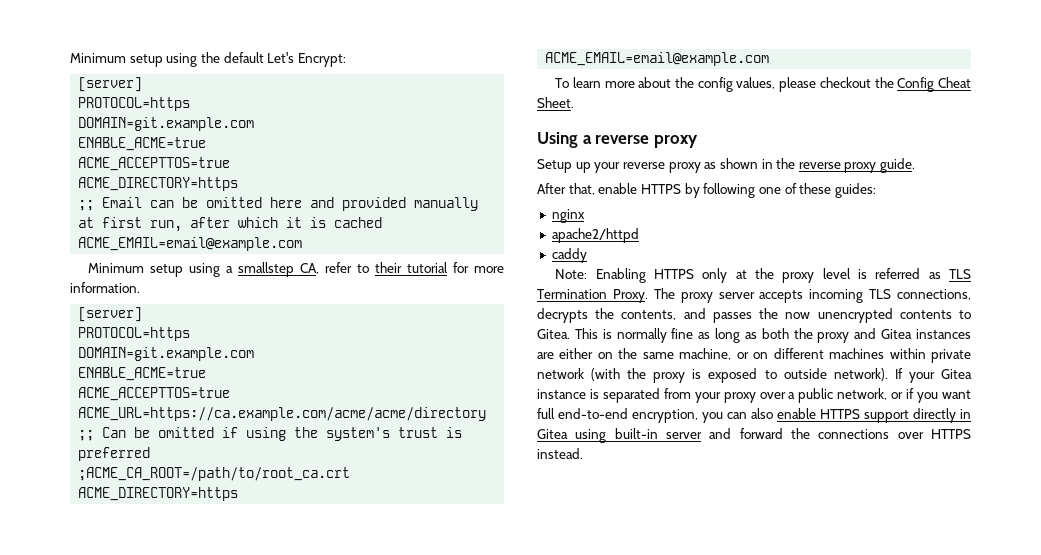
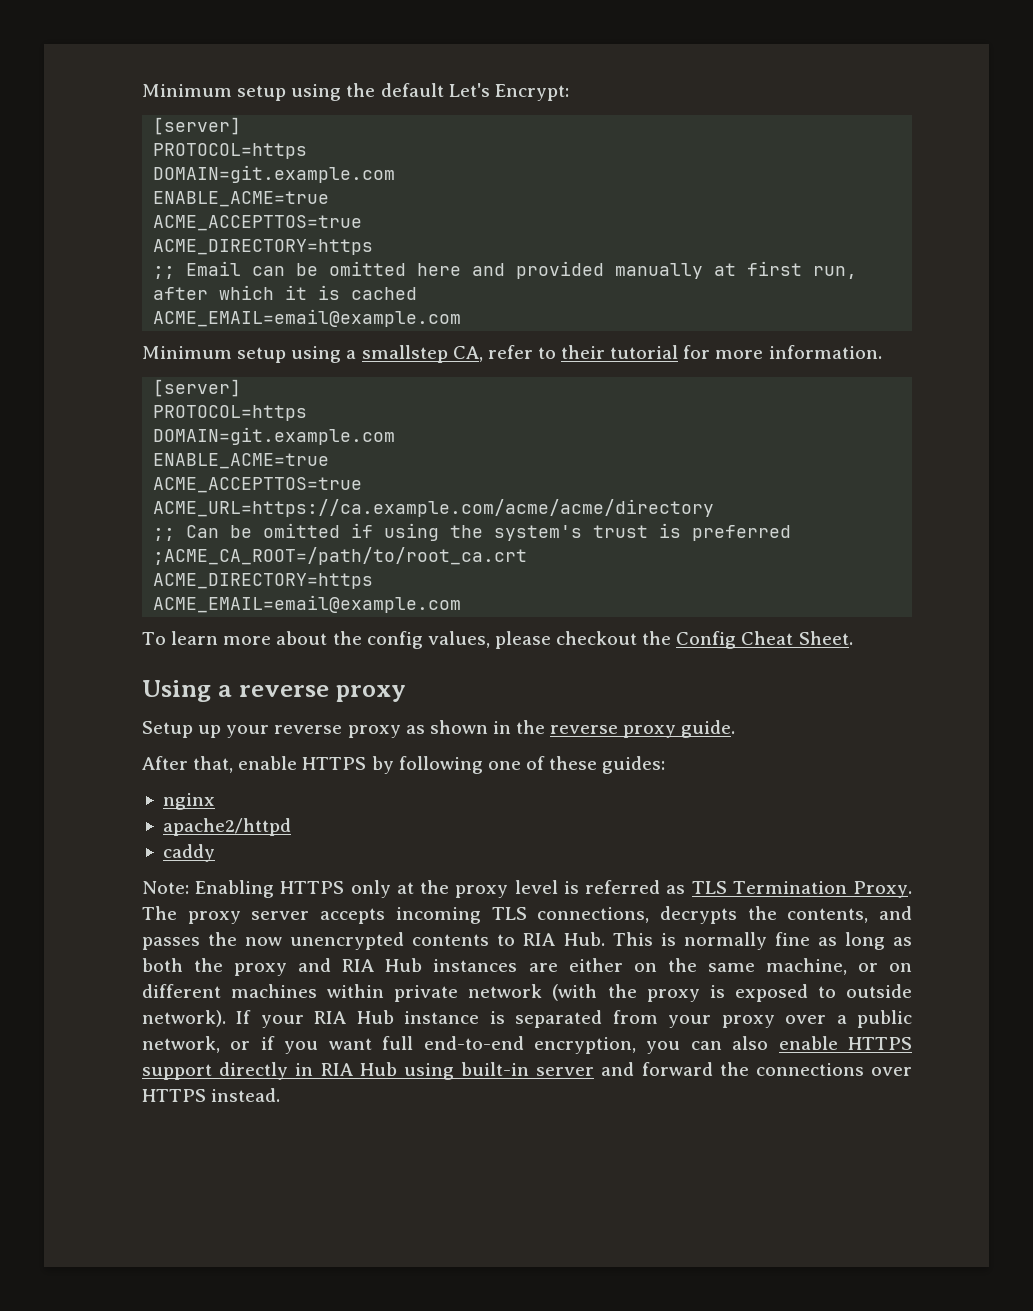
- The proxy server accepts incoming TLS connections, decrypts the contents, and passes the now unencrypted contents to Gitea. This is normally fine as long as both the proxy and Gitea instances are either on the same machine, or on different machines within private network (with the proxy is exposed to outside network).
+ The proxy server accepts incoming TLS connections, decrypts the contents, and passes the now unencrypted contents to RIA Hub. This is normally fine as long as both the proxy and RIA Hub instances are either on the same machine, or on different machines within private network (with the proxy is exposed to outside network).
- If your Gitea instance is separated from your proxy over a public network, or if you want full end-to-end encryption, you can also enable HTTPS support directly in Gitea using built-in server and forward the connections over HTTPS instead.
+ If your RIA Hub instance is separated from your proxy over a public network, or if you want full end-to-end encryption, you can also enable HTTPS support directly in RIA Hub using built-in server and forward the connections over HTTPS instead.

